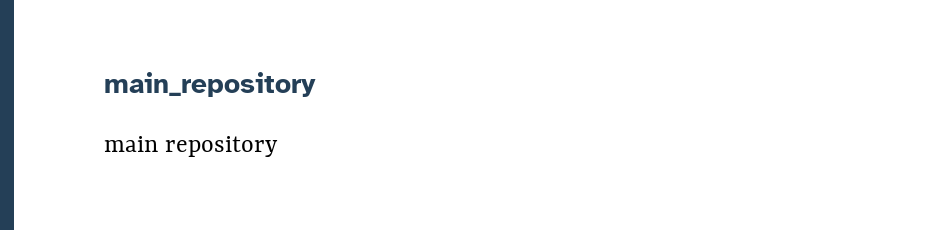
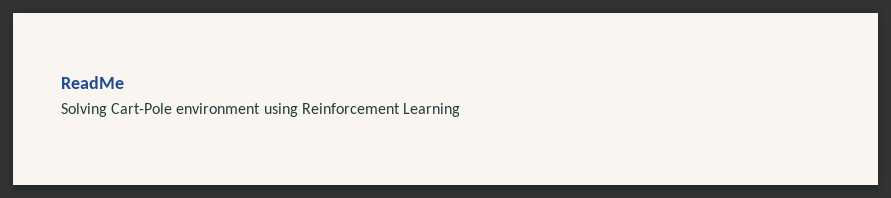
- main_repository
- main repository
+ ReadMe
+ Solving Cart-Pole environment using Reinforcement Learning

